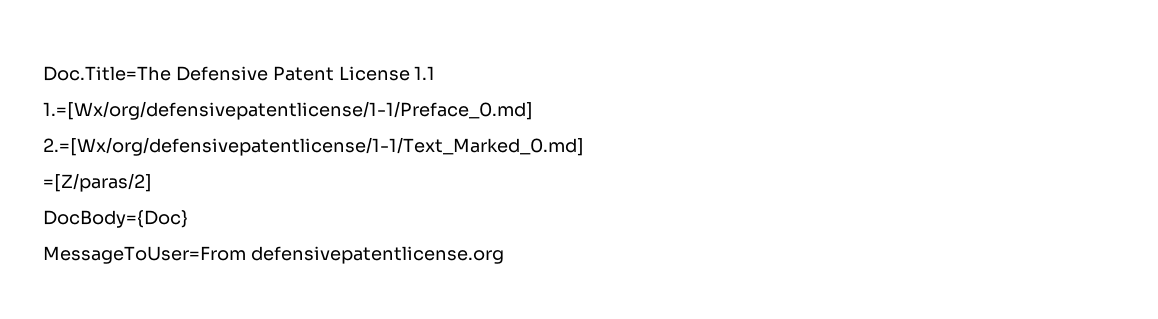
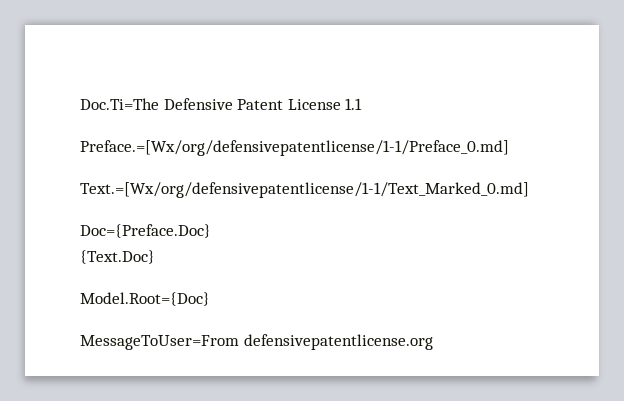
- Doc.Title=The Defensive Patent License 1.1
+ Doc.Ti=The Defensive Patent License 1.1
- 1.=[Wx/org/defensivepatentlicense/1-1/Preface_0.md]
- 2.=[Wx/org/defensivepatentlicense/1-1/Text_Marked_0.md]
- =[Z/paras/2]
- DocBody={Doc}
+ Preface.=[Wx/org/defensivepatentlicense/1-1/Preface_0.md]
+ Text.=[Wx/org/defensivepatentlicense/1-1/Text_Marked_0.md]
+ Doc={Preface.Doc}
+ {Text.Doc}
+ Model.Root={Doc}

